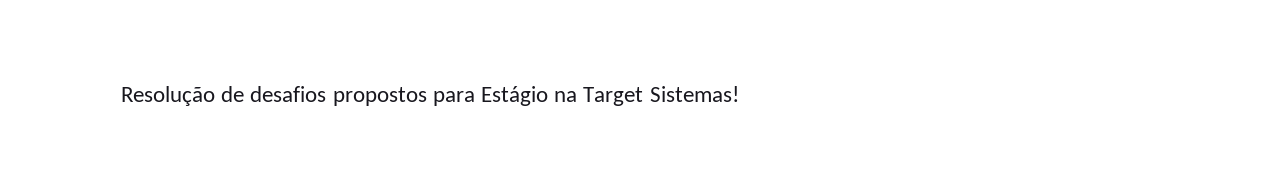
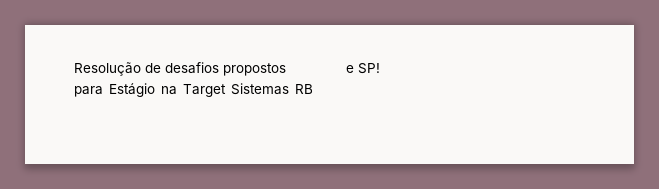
- Resolução de desafios propostos para Estágio na Target Sistemas!
+ Resolução de desafios propostos para Estágio na Target Sistemas RB e SP!

